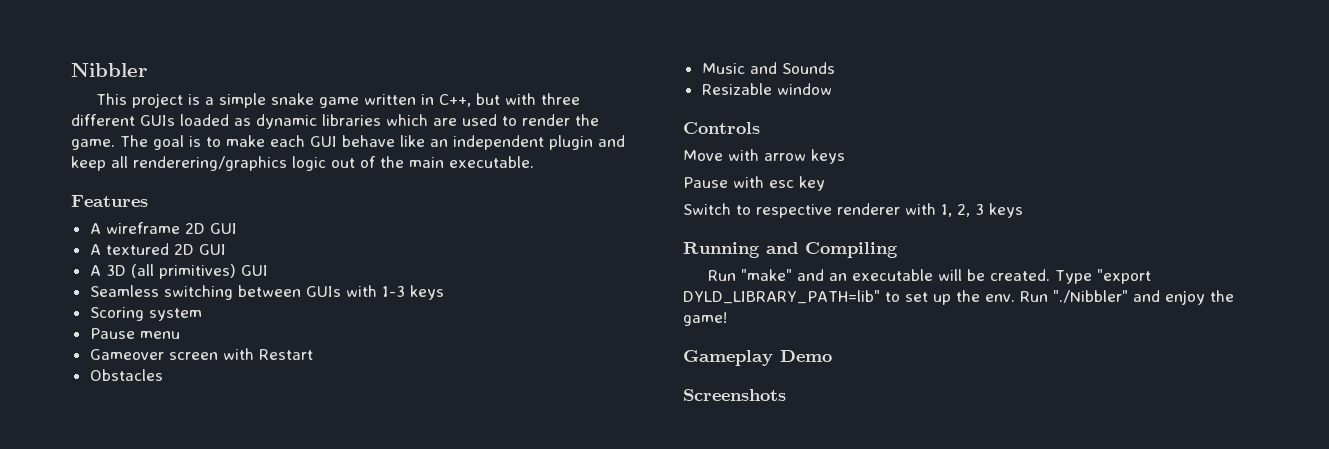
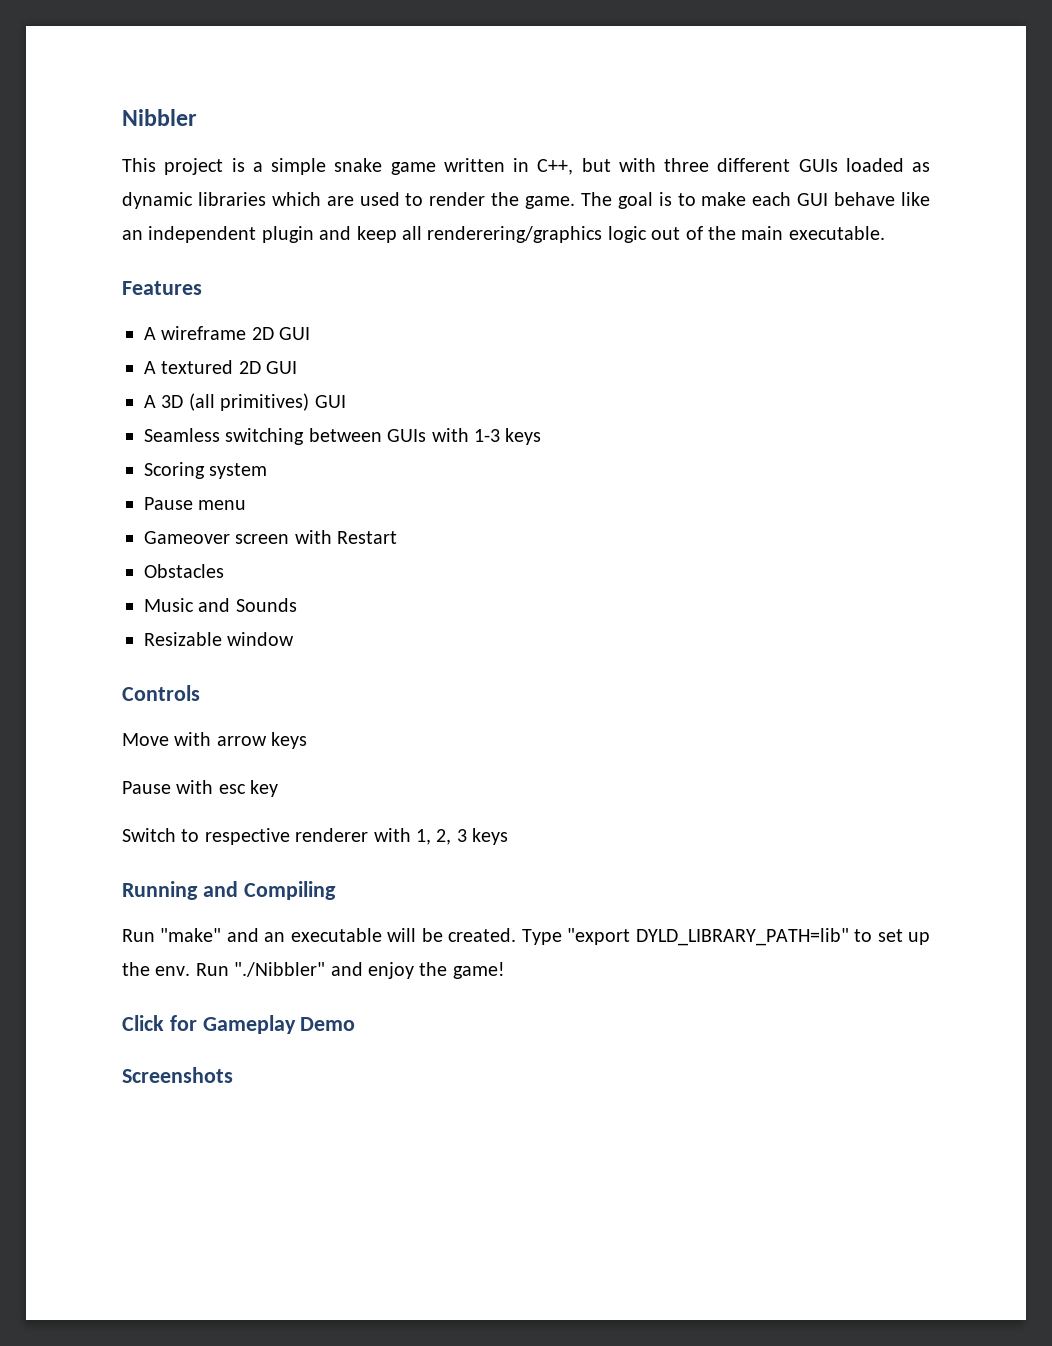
- Gameplay Demo
+ Click for Gameplay Demo

